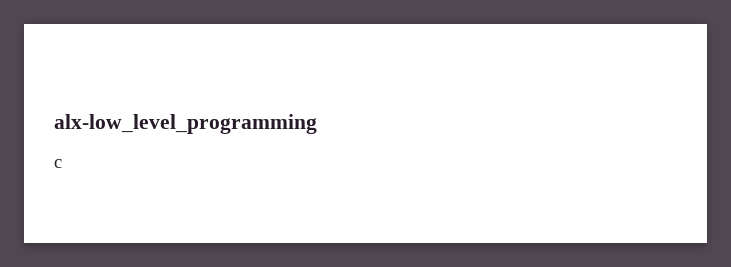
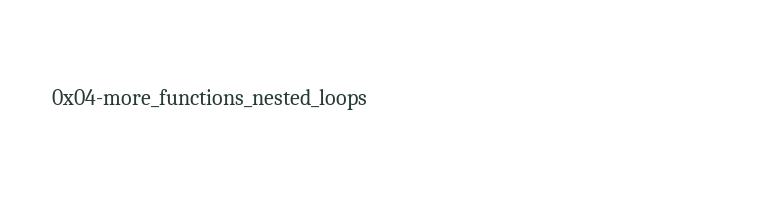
- alx-low_level_programming
- c
+ 0x04-more_functions_nested_loops

